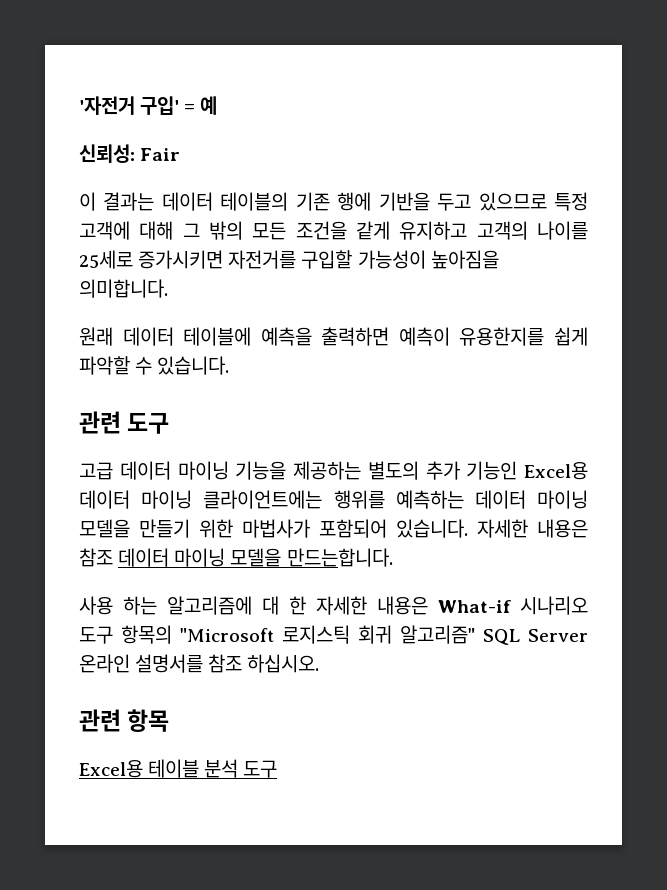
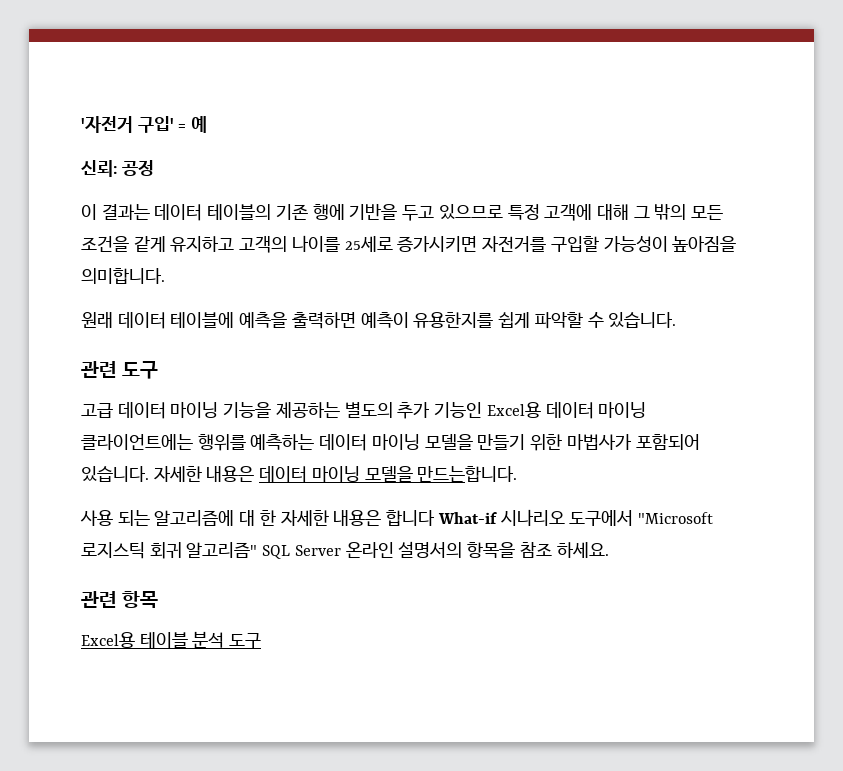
- 신뢰성: Fair
+ 신뢰: 공정
- 자세한 내용은 참조 데이터 마이닝 모델을 만드는합니다.
+ 자세한 내용은 데이터 마이닝 모델을 만드는합니다.
- 사용 하는 알고리즘에 대 한 자세한 내용은 What-if 시나리오 도구 항목의 "Microsoft 로지스틱 회귀 알고리즘" SQL Server 온라인 설명서를 참조 하십시오.
+ 사용 되는 알고리즘에 대 한 자세한 내용은 합니다 What-if 시나리오 도구에서 "Microsoft 로지스틱 회귀 알고리즘" SQL Server 온라인 설명서의 항목을 참조 하세요.

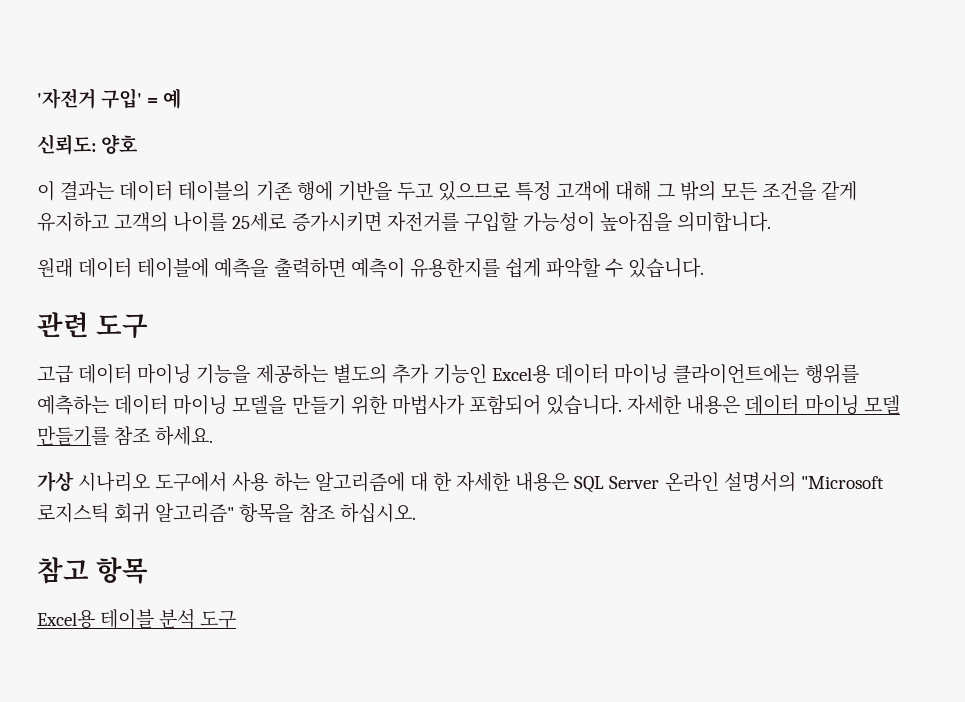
- 신뢰: 공정
+ 신뢰도: 양호
- 자세한 내용은 데이터 마이닝 모델을 만드는합니다.
- 사용 되는 알고리즘에 대 한 자세한 내용은 합니다 What-if 시나리오 도구에서 "Microsoft 로지스틱 회귀 알고리즘" SQL Server 온라인 설명서의 항목을 참조 하세요.
- 관련 항목
+ 자세한 내용은 데이터 마이닝 모델 만들기를 참조 하세요.
+ 가상 시나리오 도구에서 사용 하는 알고리즘에 대 한 자세한 내용은 SQL Server 온라인 설명서의 "Microsoft 로지스틱 회귀 알고리즘" 항목을 참조 하십시오.
+ 참고 항목

